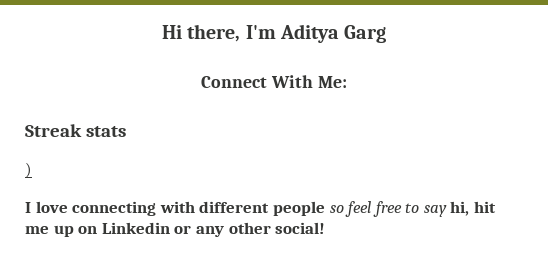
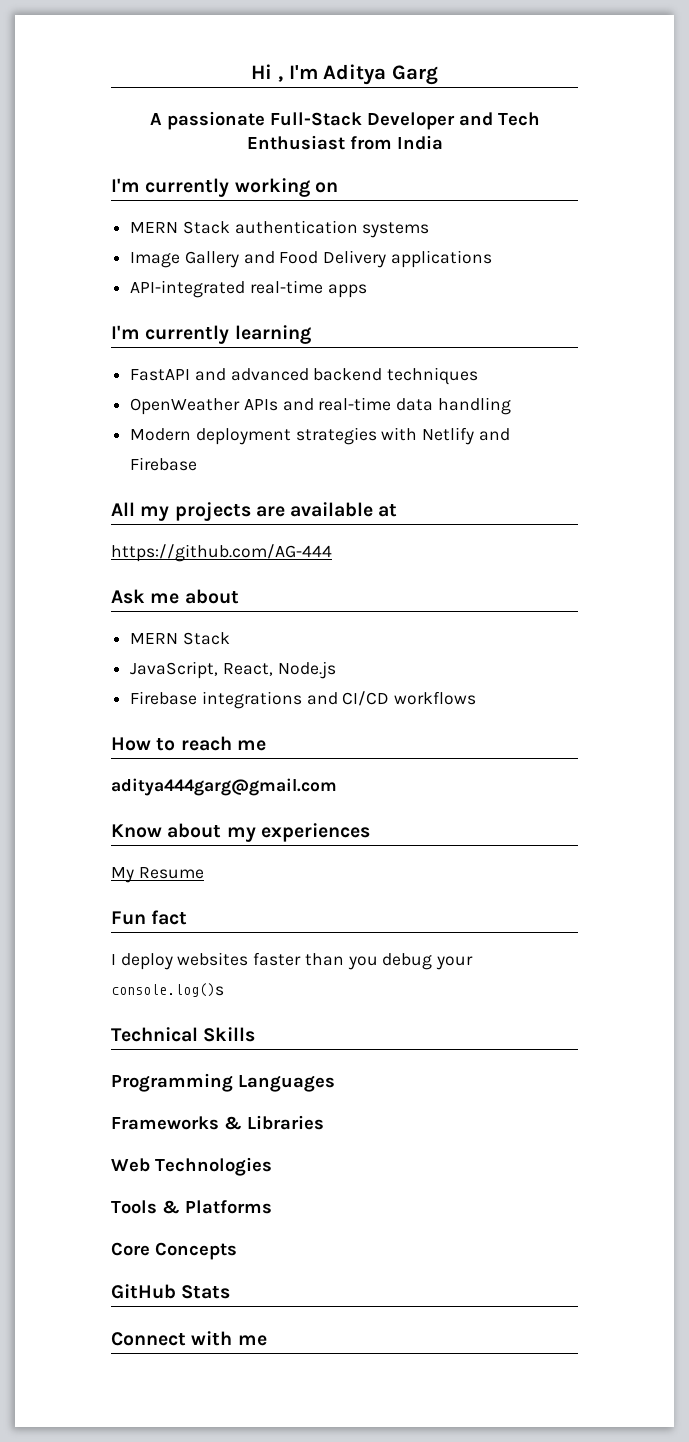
- Hi there, I'm Aditya Garg
+ Hi , I'm Aditya Garg
- Connect With Me:
- Streak stats
- )
- I love connecting with different people so feel free to say hi, hit me up on Linkedin or any other social!
+ A passionate Full-Stack Developer and Tech Enthusiast from India
+ I'm currently working on
+ MERN Stack authentication systems
+ Image Gallery and Food Delivery applications
+ API-integrated real-time apps
+ I'm currently learning
+ FastAPI and advanced backend techniques
+ OpenWeather APIs and real-time data handling
+ Modern deployment strategies with Netlify and Firebase
+ All my projects are available at
+ https://github.com/AG-444
+ Ask me about
+ MERN Stack
+ JavaScript, React, Node.js
+ Firebase integrations and CI/CD workflows
+ How to reach me
+ aditya444garg@gmail.com
+ Know about my experiences
+ My Resume
+ Fun fact
+ I deploy websites faster than you debug your console.log()s
+ Technical Skills
+ Programming Languages
+ Frameworks & Libraries
+ Web Technologies
+ Tools & Platforms
+ Core Concepts
+ GitHub Stats
+ Connect with me

